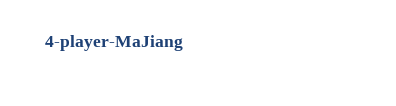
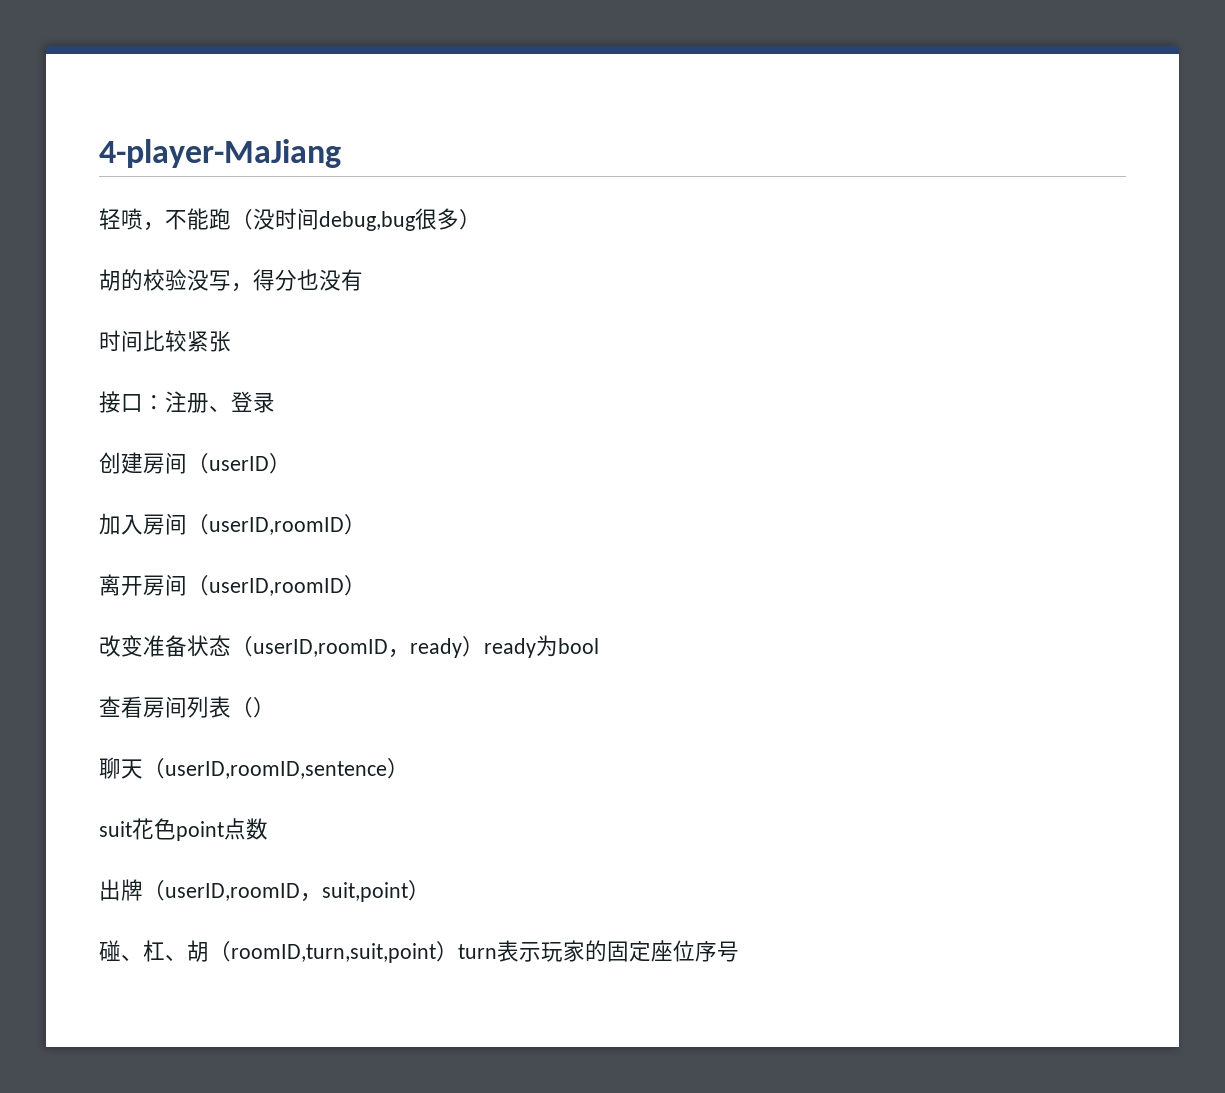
+ 轻喷，不能跑（没时间debug,bug很多）
+ 胡的校验没写，得分也没有
+ 时间比较紧张
+ 接口：注册、登录
+ 创建房间（userID）
+ 加入房间（userID,roomID）
+ 离开房间（userID,roomID）
+ 改变准备状态（userID,roomID，ready）ready为bool
+ 查看房间列表（）
+ 聊天（userID,roomID,sentence）
+ suit花色point点数
+ 出牌（userID,roomID，suit,point）
+ 碰、杠、胡（roomID,turn,suit,point）turn表示玩家的固定座位序号

